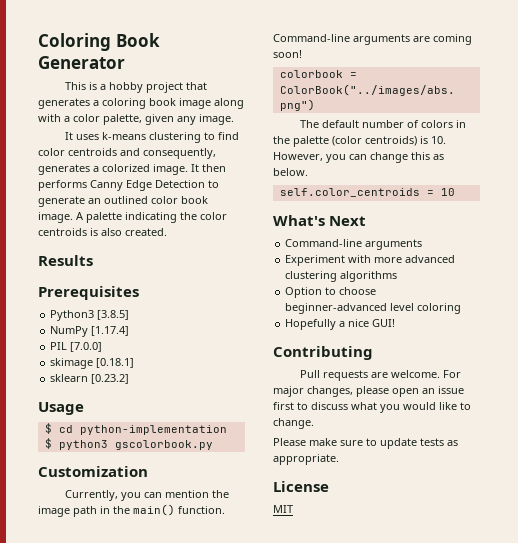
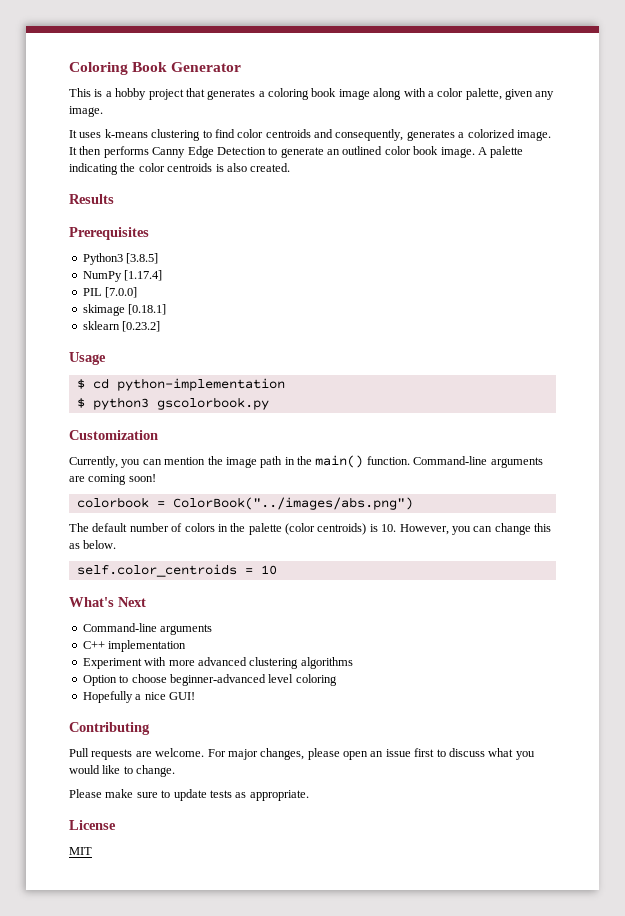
+ C++ implementation

